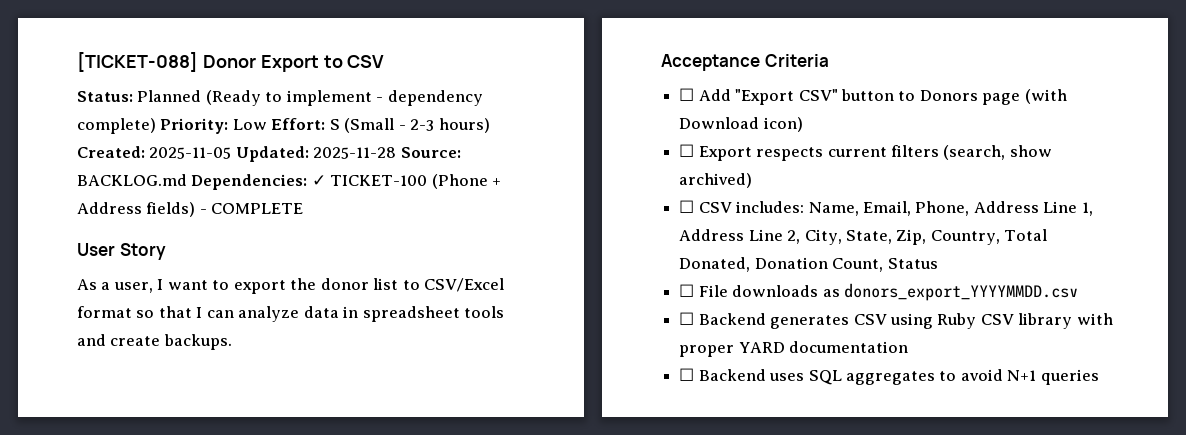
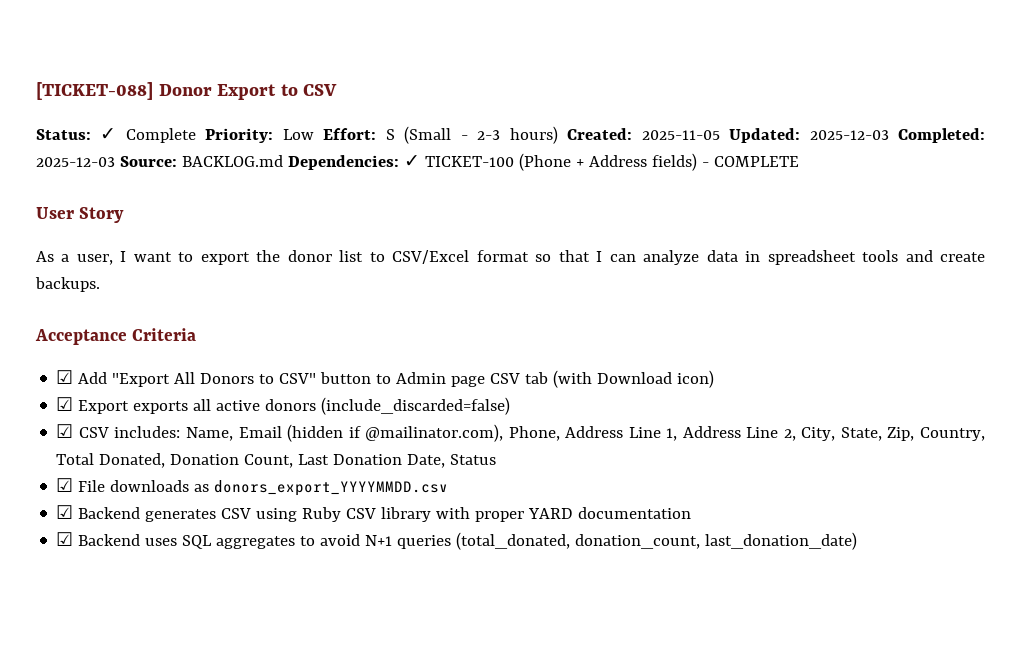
- Status: Planned (Ready to implement - dependency complete) Priority: Low Effort: S (Small - 2-3 hours) Created: 2025-11-05 Updated: 2025-11-28 Source: BACKLOG.md Dependencies: ✓ TICKET-100 (Phone + Address fields) - COMPLETE
+ Status: ✓ Complete Priority: Low Effort: S (Small - 2-3 hours) Created: 2025-11-05 Updated: 2025-12-03 Completed: 2025-12-03 Source: BACKLOG.md Dependencies: ✓ TICKET-100 (Phone + Address fields) - COMPLETE
- ☐ Add "Export CSV" button to Donors page (with Download icon)
- ☐ Export respects current filters (search, show archived)
- ☐ CSV includes: Name, Email, Phone, Address Line 1, Address Line 2, City, State, Zip, Country, Total Donated, Donation Count, Status
+ ☑ Add "Export All Donors to CSV" button to Admin page CSV tab (with Download icon)
+ ☑ Export exports all active donors (include_discarded=false)
+ ☑ CSV includes: Name, Email (hidden if @mailinator.com), Phone, Address Line 1, Address Line 2, City, State, Zip, Country, Total Donated, Donation Count, Last Donation Date, Status
- ☐ File downloads as donors_export_YYYYMMDD.csv
+ ☑ File downloads as donors_export_YYYYMMDD.csv
- ☐ Backend generates CSV using Ruby CSV library with proper YARD documentation
+ ☑ Backend generates CSV using Ruby CSV library with proper YARD documentation
- ☐ Backend uses SQL aggregates to avoid N+1 queries
+ ☑ Backend uses SQL aggregates to avoid N+1 queries (total_donated, donation_count, last_donation_date)

